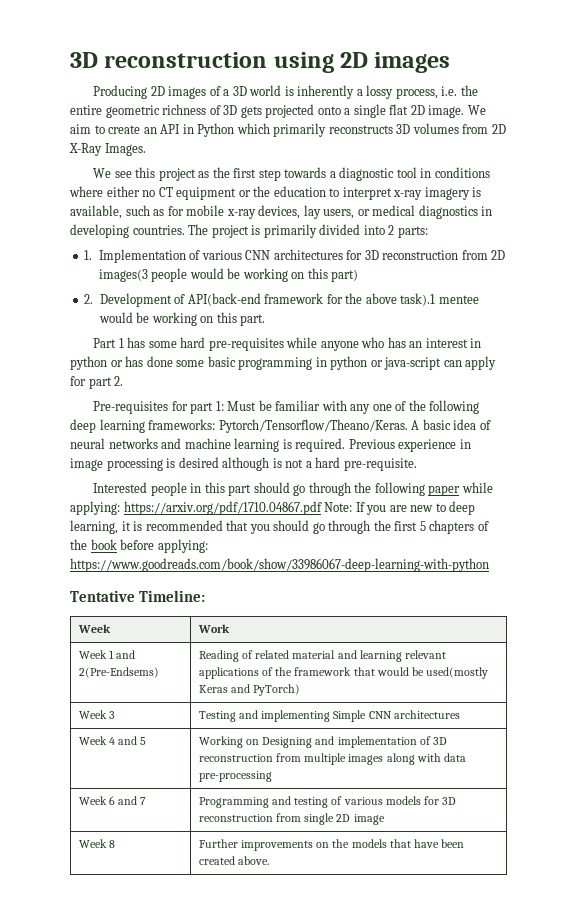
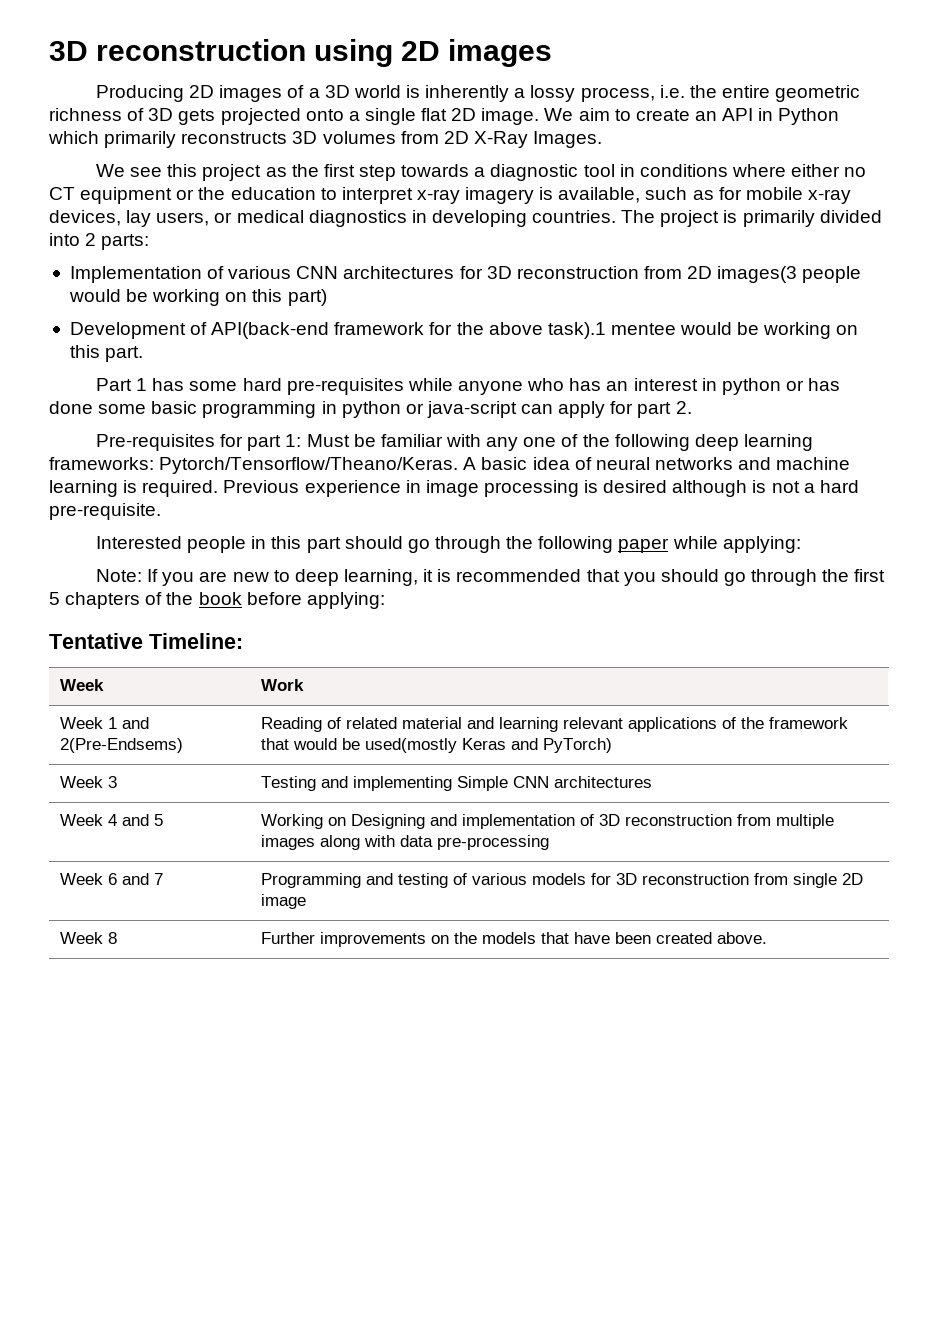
- 1. Implementation of various CNN architectures for 3D reconstruction from 2D images(3 people would be working on this part)
+ Implementation of various CNN architectures for 3D reconstruction from 2D images(3 people would be working on this part)
- 2. Development of API(back-end framework for the above task).1 mentee would be working on this part.
+ Development of API(back-end framework for the above task).1 mentee would be working on this part.
- Interested people in this part should go through the following paper while applying: https://arxiv.org/pdf/1710.04867.pdf Note: If you are new to deep learning, it is recommended that you should go through the first 5 chapters of the book before applying: https://www.goodreads.com/book/show/33986067-deep-learning-with-python
+ Interested people in this part should go through the following paper while applying:
+ Note: If you are new to deep learning, it is recommended that you should go through the first 5 chapters of the book before applying:

